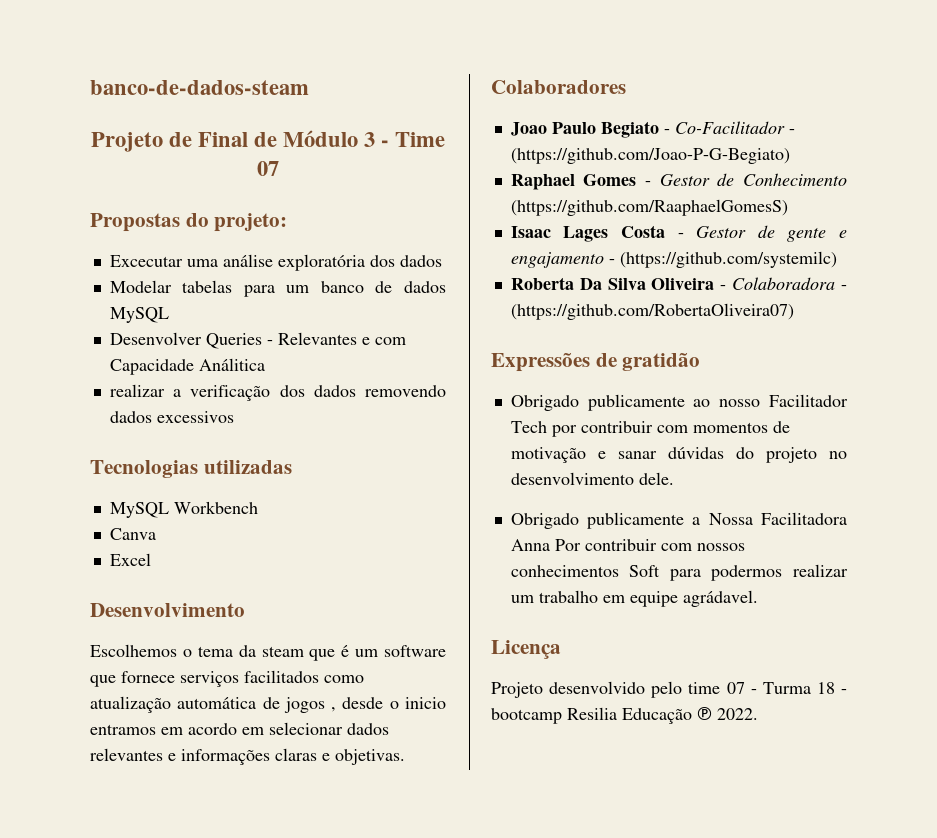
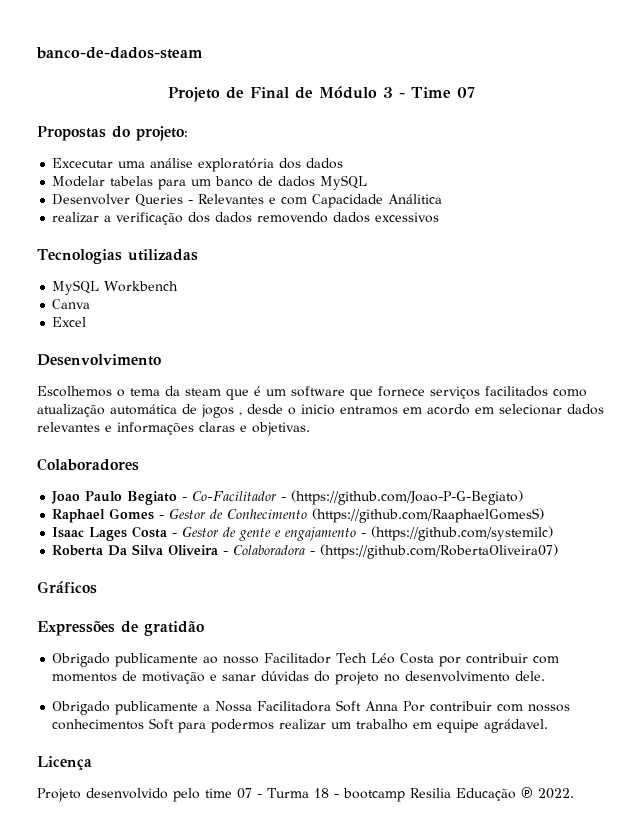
+ Gráficos
- Obrigado publicamente ao nosso Facilitador Tech por contribuir com momentos de motivação e sanar dúvidas do projeto no desenvolvimento dele.
+ Obrigado publicamente ao nosso Facilitador Tech Léo Costa por contribuir com momentos de motivação e sanar dúvidas do projeto no desenvolvimento dele.
- Obrigado publicamente a Nossa Facilitadora Anna Por contribuir com nossos conhecimentos Soft para podermos realizar um trabalho em equipe agrádavel.
+ Obrigado publicamente a Nossa Facilitadora Soft Anna Por contribuir com nossos conhecimentos Soft para podermos realizar um trabalho em equipe agrádavel.

